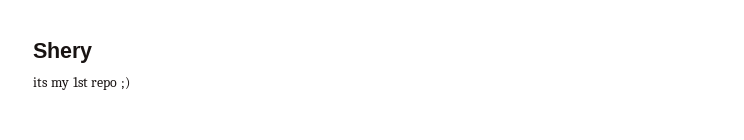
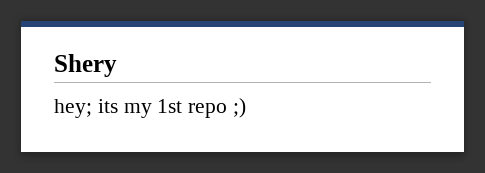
- its my 1st repo ;)
+ hey; its my 1st repo ;)

